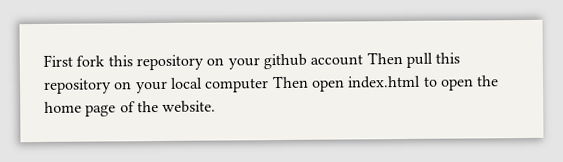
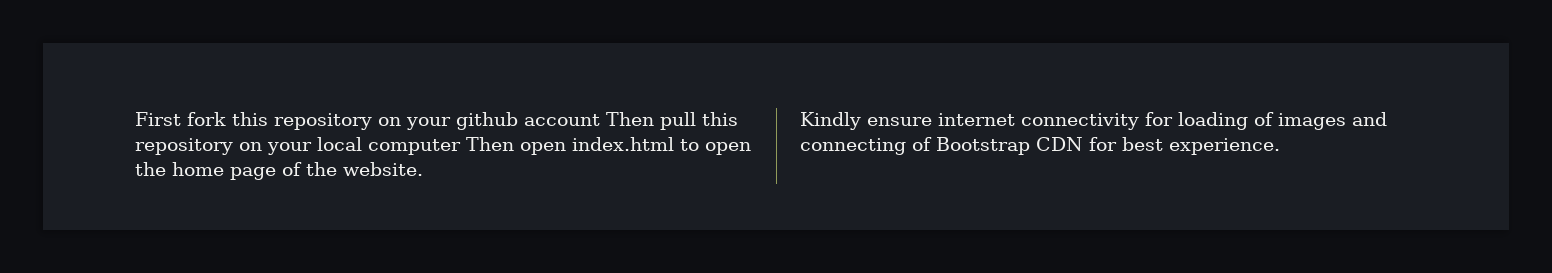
+ Kindly ensure internet connectivity for loading of images and connecting of Bootstrap CDN for best experience.

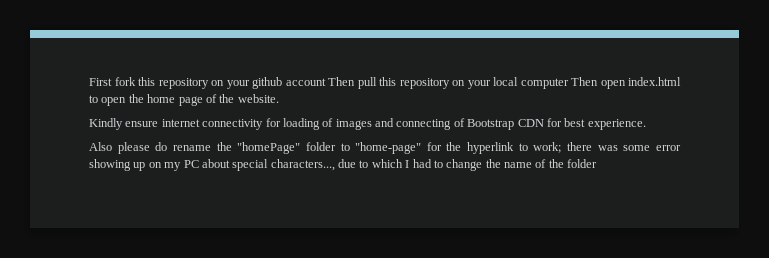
+ Also please do rename the "homePage" folder to "home-page" for the hyperlink to work; there was some error showing up on my PC about special characters..., due to which I had to change the name of the folder

